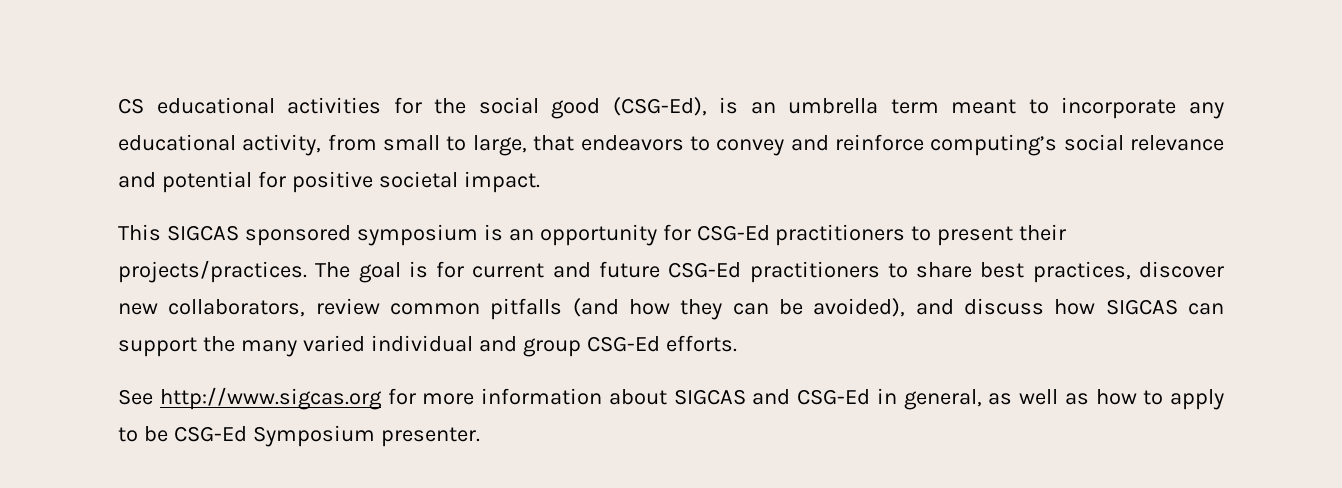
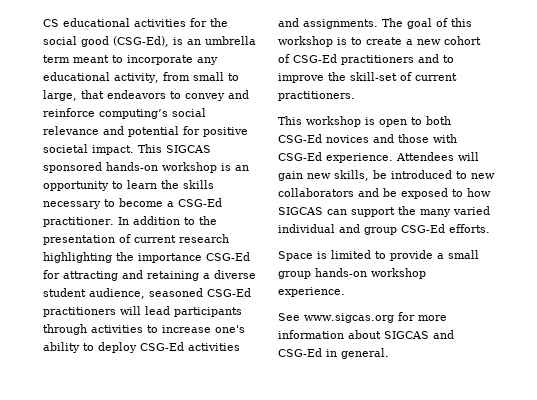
- CS educational activities for the social good (CSG-Ed), is an umbrella term meant to incorporate any educational activity, from small to large, that endeavors to convey and reinforce computing’s social relevance and potential for positive societal impact.
- This SIGCAS sponsored symposium is an opportunity for CSG-Ed practitioners to present their projects/practices. The goal is for current and future CSG-Ed practitioners to share best practices, discover new collaborators, review common pitfalls (and how they can be avoided), and discuss how SIGCAS can support the many varied individual and group CSG-Ed efforts.
+ CS educational activities for the social good (CSG-Ed), is an umbrella term meant to incorporate any educational activity, from small to large, that endeavors to convey and reinforce computing’s social relevance and potential for positive societal impact. This SIGCAS sponsored hands-on workshop is an opportunity to learn the skills necessary to become a CSG-Ed practitioner. In addition to the presentation of current research highlighting the importance CSG-Ed for attracting and retaining a diverse student audience, seasoned CSG-Ed practitioners will lead participants through activities to increase one's ability to deploy CSG-Ed activities and assignments. The goal of this workshop is to create a new cohort of CSG-Ed practitioners and to improve the skill-set of current practitioners.
+ This workshop is open to both CSG-Ed novices and those with CSG-Ed experience. Attendees will gain new skills, be introduced to new collaborators and be exposed to how SIGCAS can support the many varied individual and group CSG-Ed efforts.
+ Space is limited to provide a small group hands-on workshop experience.
- See http://www.sigcas.org for more information about SIGCAS and CSG-Ed in general, as well as how to apply to be CSG-Ed Symposium presenter.
+ See www.sigcas.org for more information about SIGCAS and CSG-Ed in general.

